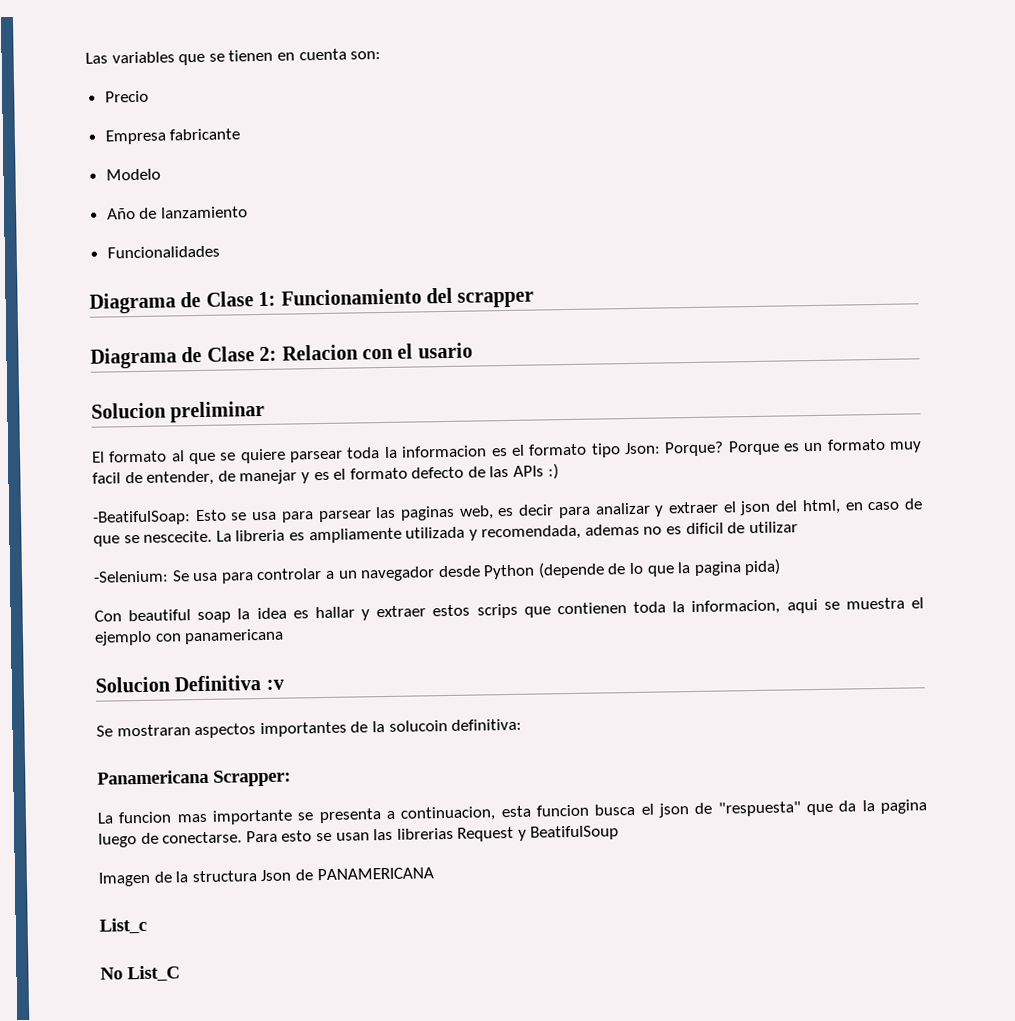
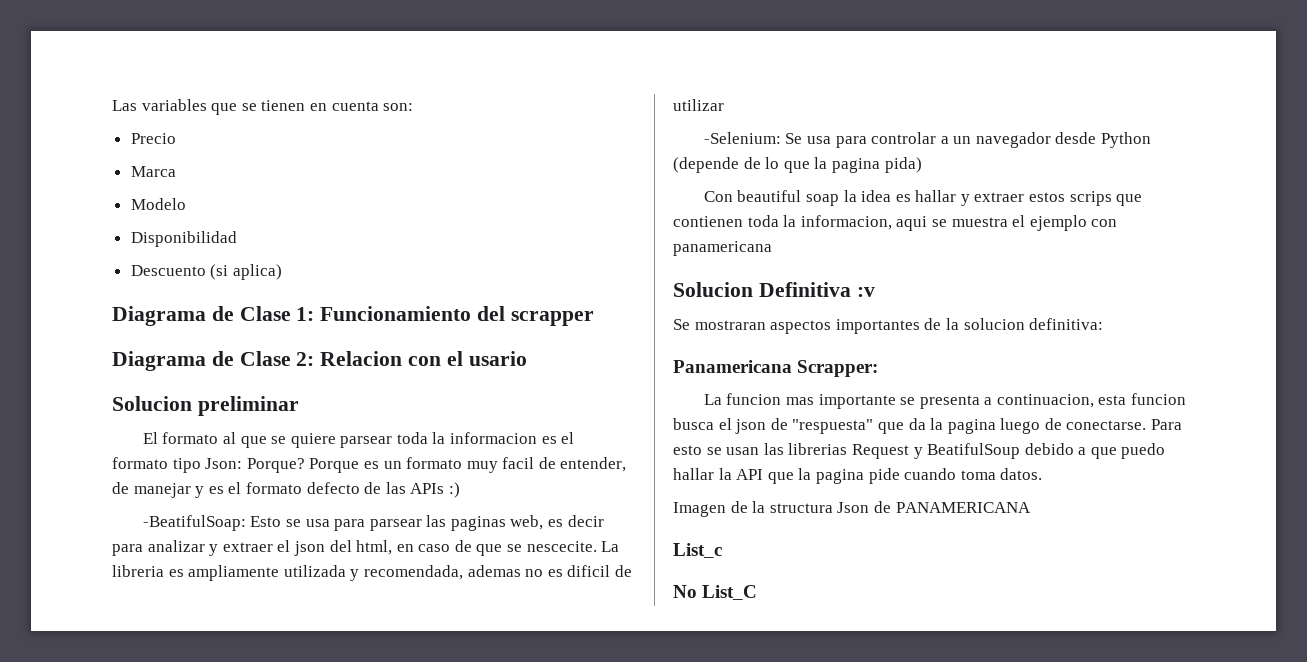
- Empresa fabricante
+ Marca
- Año de lanzamiento
- Funcionalidades
+ Disponibilidad
+ Descuento (si aplica)
- Se mostraran aspectos importantes de la solucoin definitiva:
+ Se mostraran aspectos importantes de la solucion definitiva:
- Para esto se usan las librerias Request y BeatifulSoup
+ Para esto se usan las librerias Request y BeatifulSoup debido a que puedo hallar la API que la pagina pide cuando toma datos.

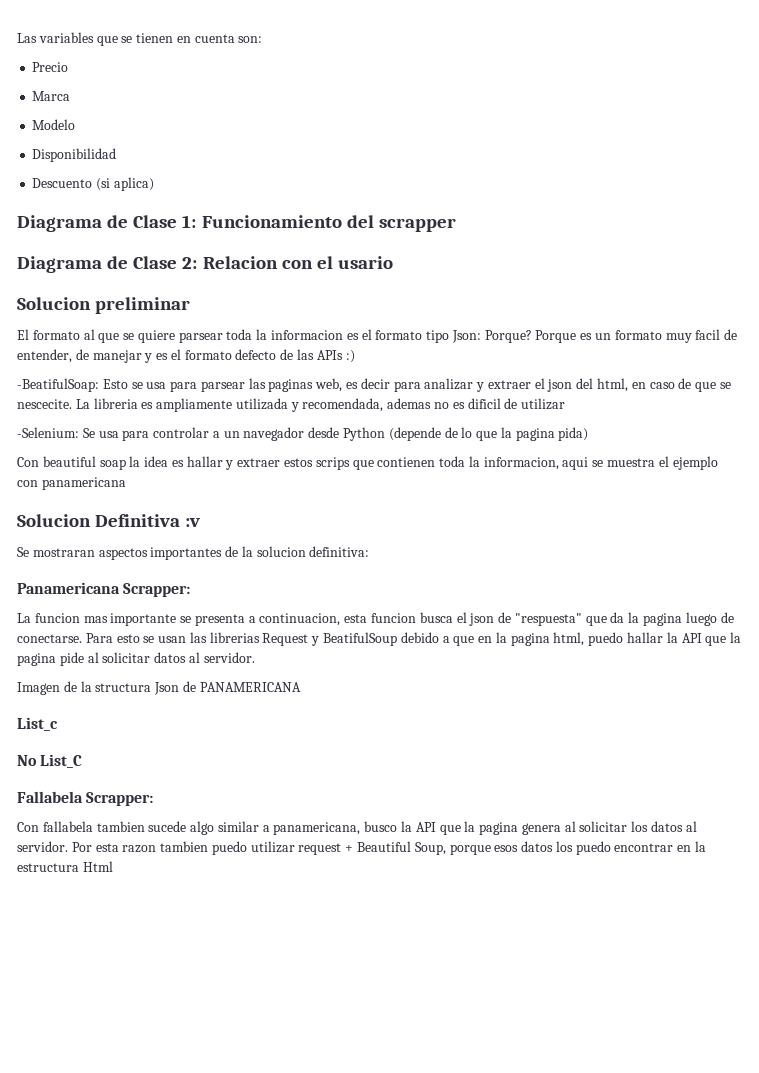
- Para esto se usan las librerias Request y BeatifulSoup debido a que puedo hallar la API que la pagina pide cuando toma datos.
+ Para esto se usan las librerias Request y BeatifulSoup debido a que en la pagina html, puedo hallar la API que la pagina pide al solicitar datos al servidor.
+ Fallabela Scrapper:
+ Con fallabela tambien sucede algo similar a panamericana, busco la API que la pagina genera al solicitar los datos al servidor. Por esta razon tambien puedo utilizar request + Beautiful Soup, porque esos datos los puedo encontrar en la estructura Html

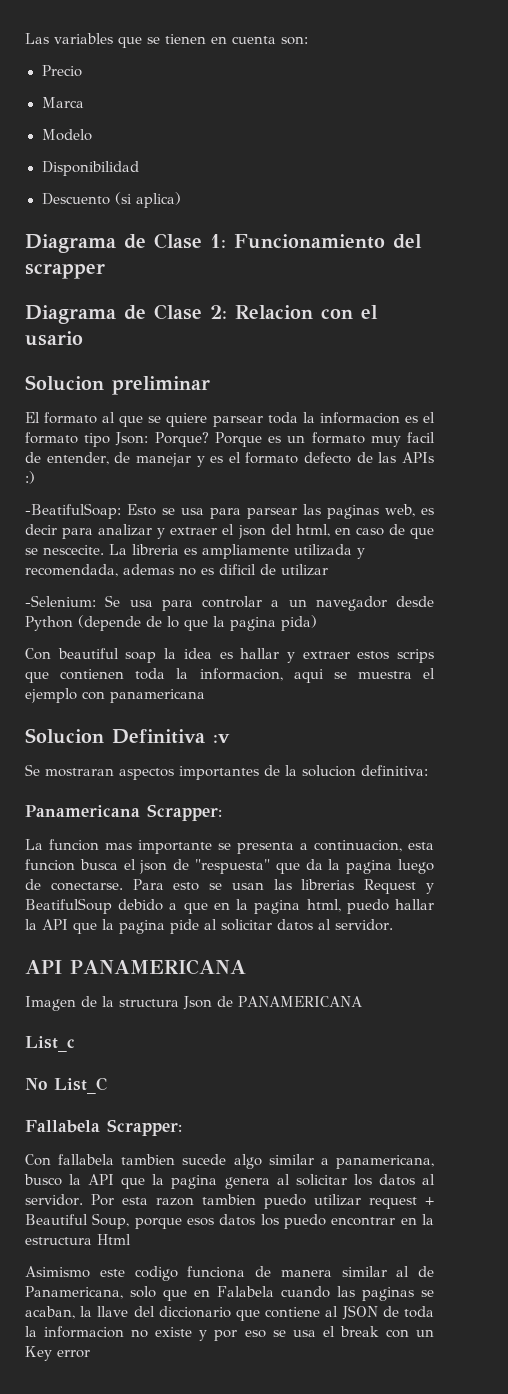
+ API PANAMERICANA
+ Asimismo este codigo funciona de manera similar al de Panamericana, solo que en Falabela cuando las paginas se acaban, la llave del diccionario que contiene al JSON de toda la informacion no existe y por eso se usa el break con un Key error

